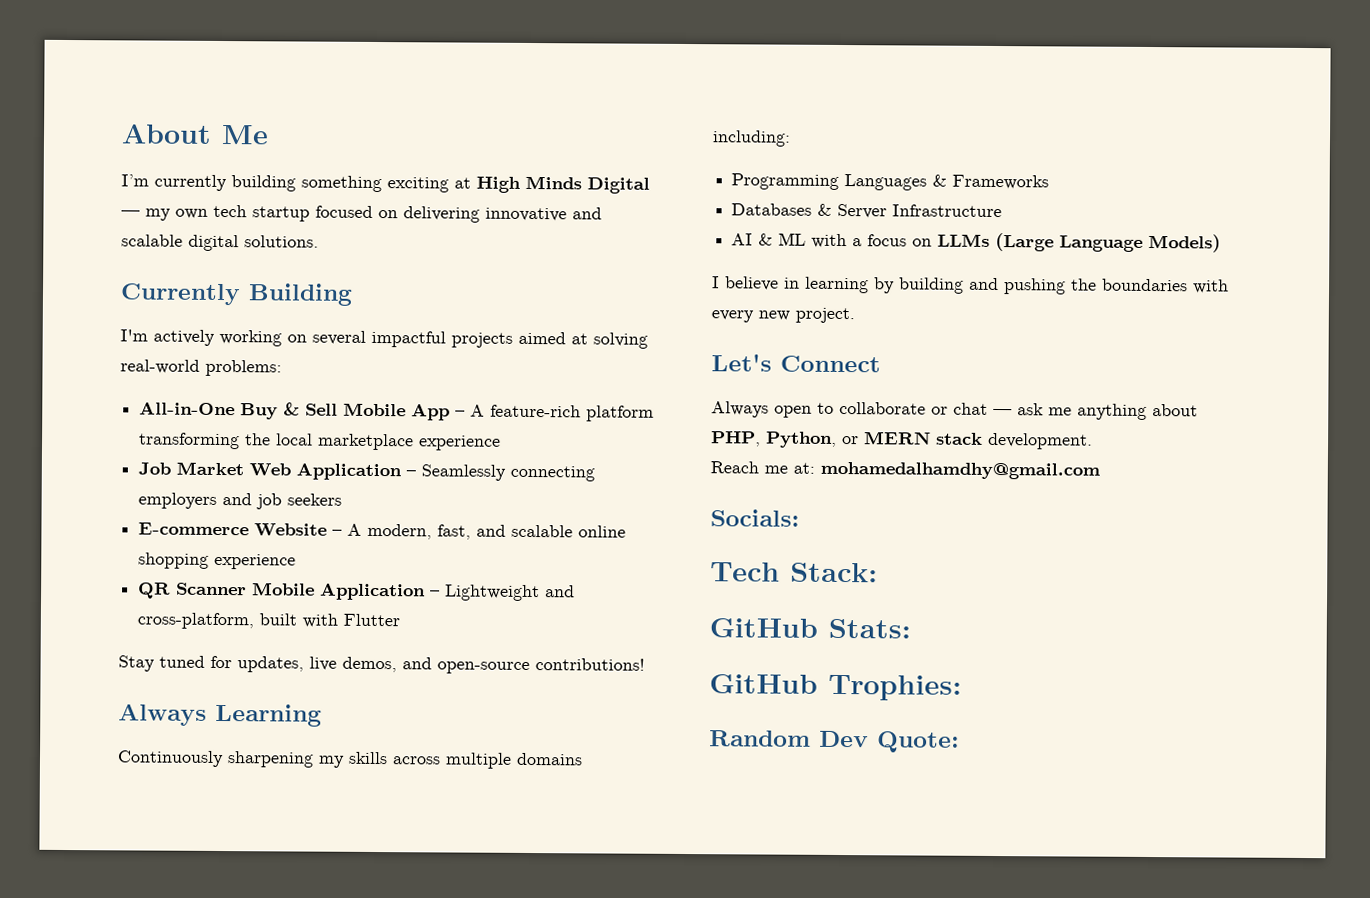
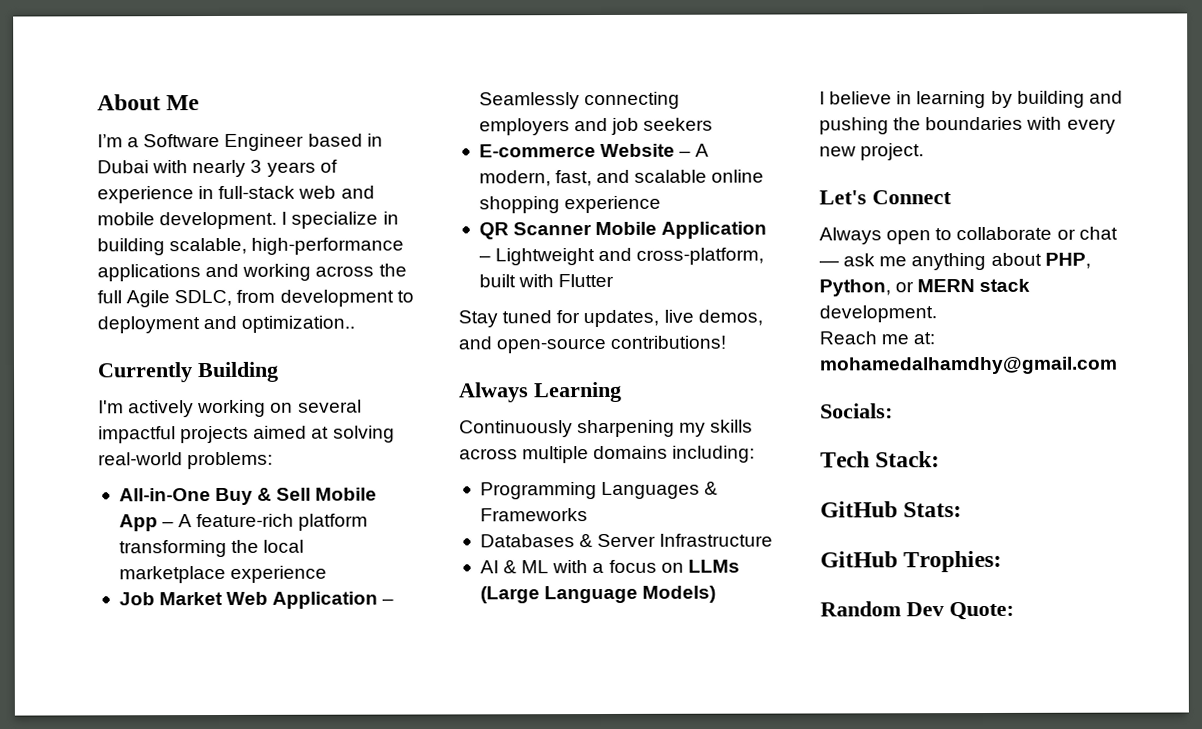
- I’m currently building something exciting at High Minds Digital — my own tech startup focused on delivering innovative and scalable digital solutions.
+ I’m a Software Engineer based in Dubai with nearly 3 years of experience in full-stack web and mobile development. I specialize in building scalable, high-performance applications and working across the full Agile SDLC, from development to deployment and optimization..

